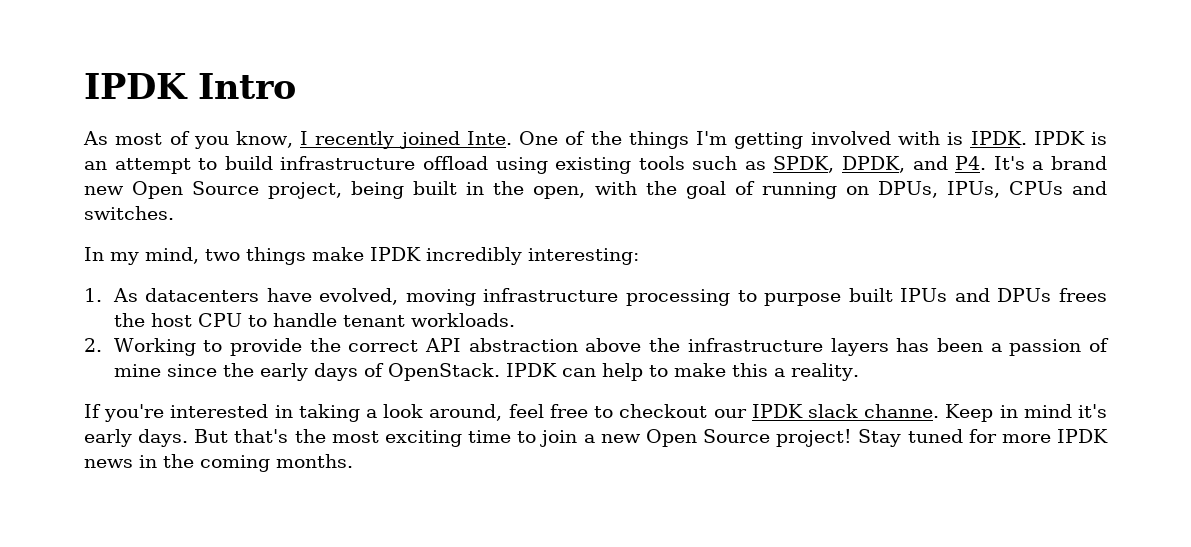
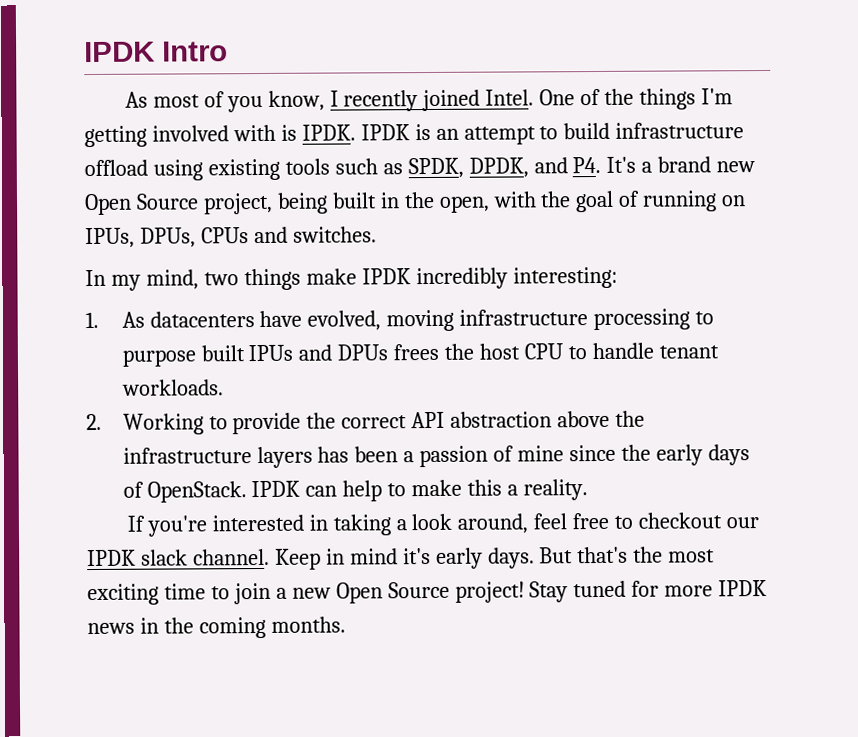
- As most of you know, I recently joined Inte.
+ As most of you know, I recently joined Intel.
- IPDK is an attempt to build infrastructure offload using existing tools such as SPDK, DPDK, and P4. It's a brand new Open Source project, being built in the open, with the goal of running on DPUs, IPUs, CPUs and switches.
+ IPDK is an attempt to build infrastructure offload using existing tools such as SPDK, DPDK, and P4. It's a brand new Open Source project, being built in the open, with the goal of running on IPUs, DPUs, CPUs and switches.
- If you're interested in taking a look around, feel free to checkout our IPDK slack channe.
+ If you're interested in taking a look around, feel free to checkout our IPDK slack channel.

